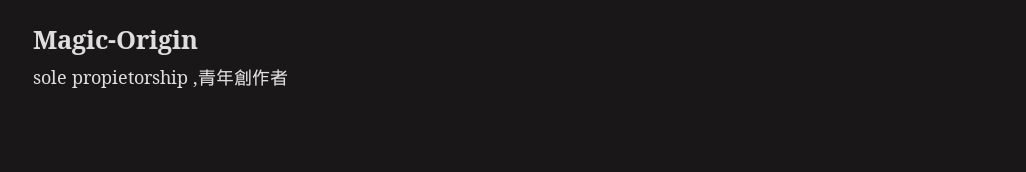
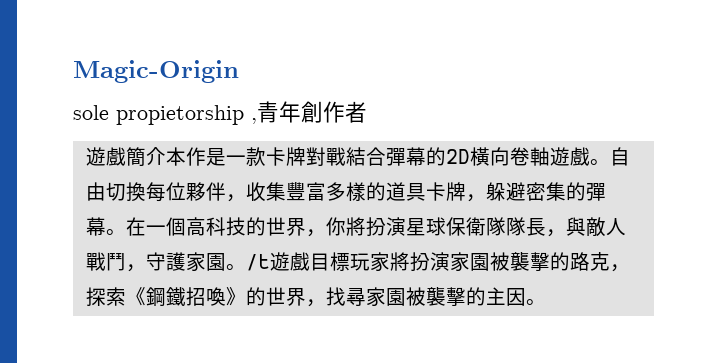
+ 遊戲簡介本作是一款卡牌對戰結合彈幕的2D橫向卷軸遊戲。自由切換每位夥伴，收集豐富多樣的道具卡牌，躲避密集的彈幕。在一個高科技的世界，你將扮演星球保衛隊隊長，與敵人戰鬥，守護家園。/t遊戲目標玩家將扮演家園被襲擊的路克，探索《鋼鐵招喚》的世界，找尋家園被襲擊的主因。

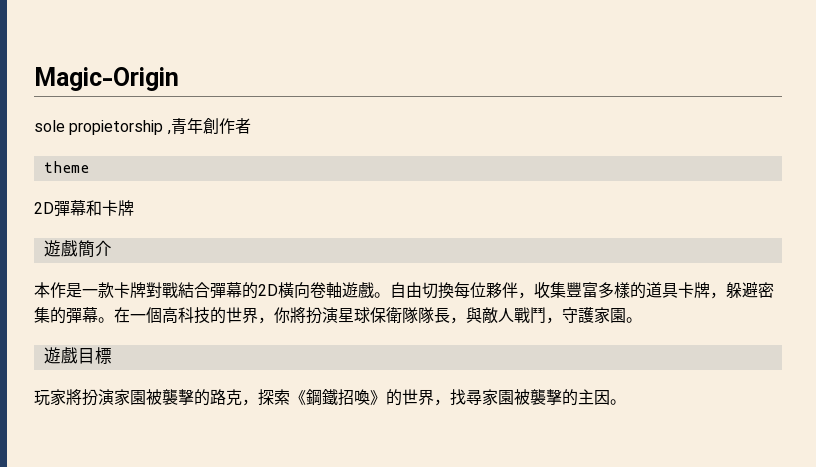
+ theme
+ 2D彈幕和卡牌
- 遊戲簡介本作是一款卡牌對戰結合彈幕的2D橫向卷軸遊戲。
+ 遊戲簡介
+ 本作是一款卡牌對戰結合彈幕的2D橫向卷軸遊戲。
- 在一個高科技的世界，你將扮演星球保衛隊隊長，與敵人戰鬥，守護家園。/t遊戲目標玩家將扮演家園被襲擊的路克，探索《鋼鐵招喚》的世界，找尋家園被襲擊的主因。
+ 在一個高科技的世界，你將扮演星球保衛隊隊長，與敵人戰鬥，守護家園。
+ 遊戲目標
+ 玩家將扮演家園被襲擊的路克，探索《鋼鐵招喚》的世界，找尋家園被襲擊的主因。

